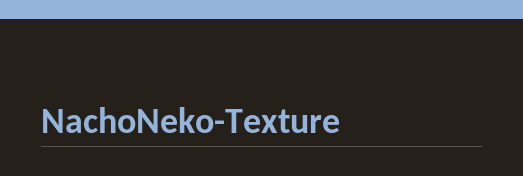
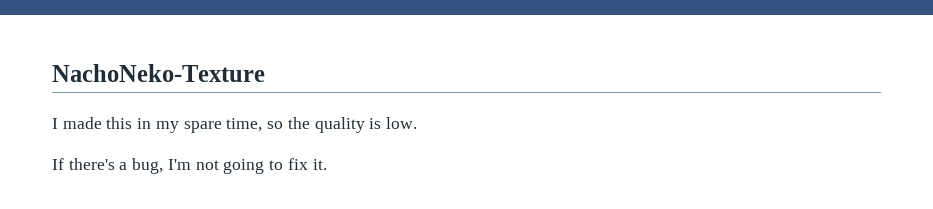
+ I made this in my spare time, so the quality is low.
+ If there's a bug, I'm not going to fix it.

